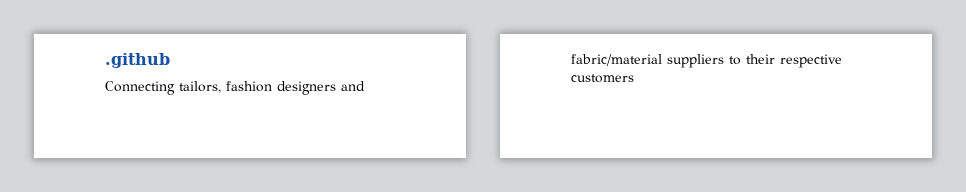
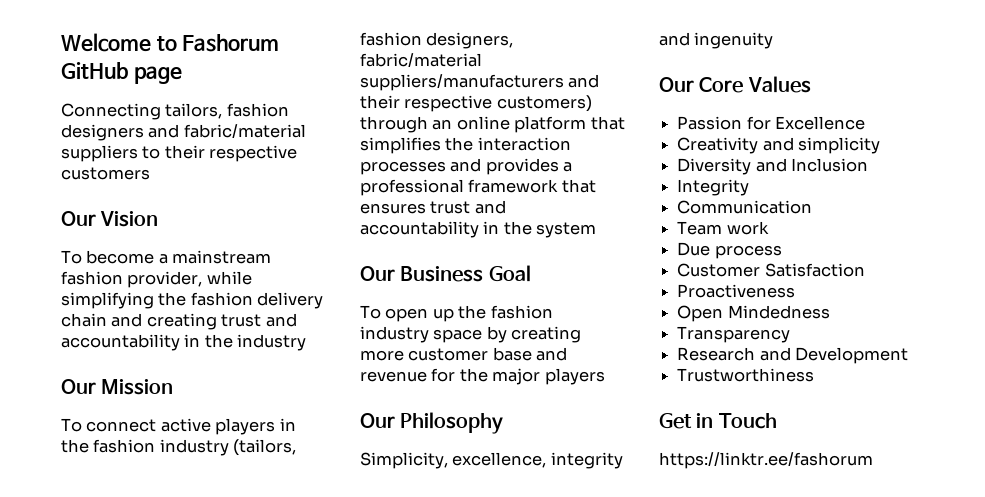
- .github
+ Welcome to Fashorum GitHub page
+ Our Vision
+ To become a mainstream fashion provider, while simplifying the fashion delivery chain and creating trust and accountability in the industry
+ Our Mission
+ To connect active players in the fashion industry (tailors, fashion designers, fabric/material suppliers/manufacturers and their respective customers) through an online platform that simplifies the interaction processes and provides a professional framework that ensures trust and accountability in the system
+ Our Business Goal
+ To open up the fashion industry space by creating more customer base and revenue for the major players
+ Our Philosophy
+ Simplicity, excellence, integrity and ingenuity
+ Our Core Values
+ Passion for Excellence
+ Creativity and simplicity
+ Diversity and Inclusion
+ Integrity
+ Communication
+ Team work
+ Due process
+ Customer Satisfaction
+ Proactiveness
+ Open Mindedness
+ Transparency
+ Research and Development
+ Trustworthiness
+ Get in Touch
+ https://linktr.ee/fashorum

